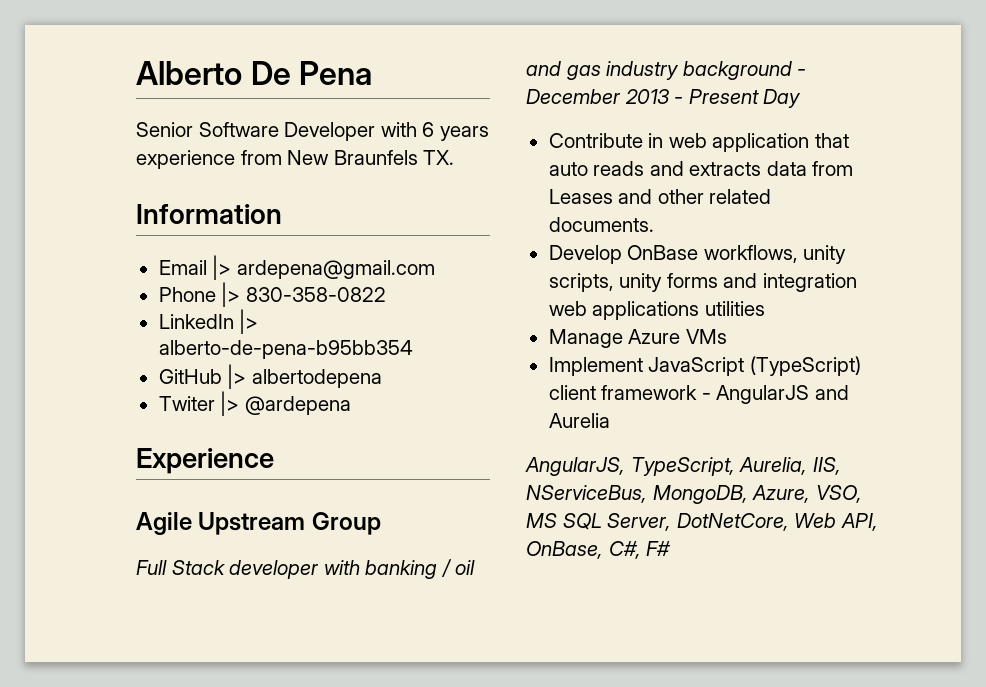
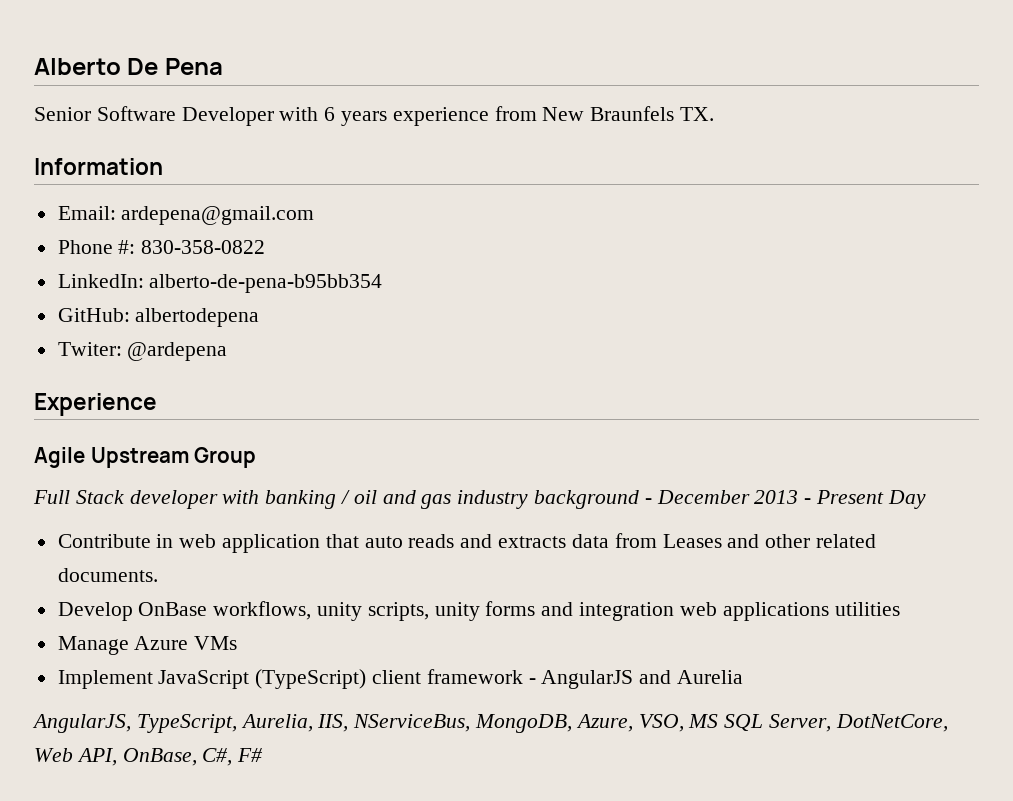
- Email |> ardepena@gmail.com
+ Email: ardepena@gmail.com
- Phone |> 830-358-0822
+ Phone #: 830-358-0822
- LinkedIn |> alberto-de-pena-b95bb354
+ LinkedIn: alberto-de-pena-b95bb354
- GitHub |> albertodepena
+ GitHub: albertodepena
- Twiter |> @ardepena
+ Twiter: @ardepena

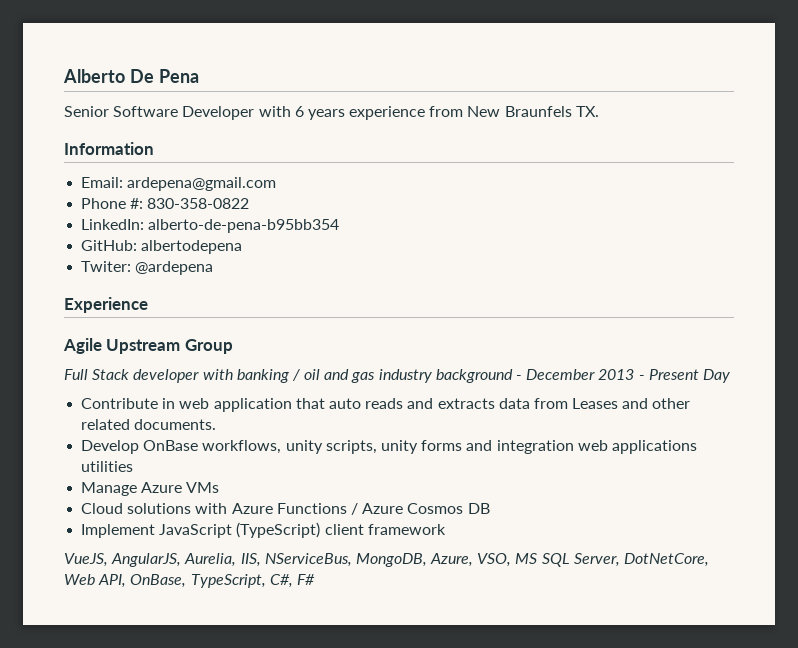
+ Cloud solutions with Azure Functions / Azure Cosmos DB
- Implement JavaScript (TypeScript) client framework - AngularJS and Aurelia
- AngularJS, TypeScript, Aurelia, IIS, NServiceBus, MongoDB, Azure, VSO, MS SQL Server, DotNetCore, Web API, OnBase, C#, F#
+ Implement JavaScript (TypeScript) client framework
+ VueJS, AngularJS, Aurelia, IIS, NServiceBus, MongoDB, Azure, VSO, MS SQL Server, DotNetCore, Web API, OnBase, TypeScript, C#, F#

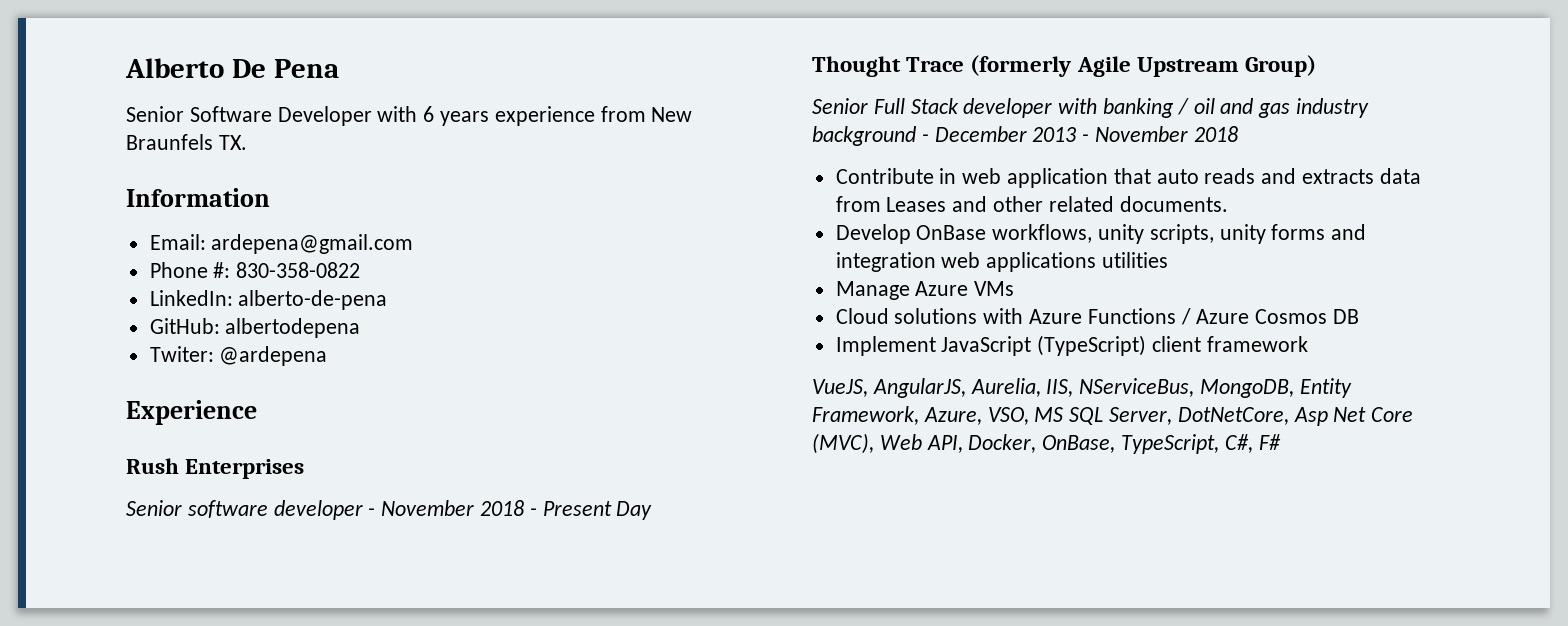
- LinkedIn: alberto-de-pena-b95bb354
+ LinkedIn: alberto-de-pena
- Agile Upstream Group
- Full Stack developer with banking / oil and gas industry background - December 2013 - Present Day
+ Rush Enterprises
+ Senior software developer - November 2018 - Present Day
+ Thought Trace (formerly Agile Upstream Group)
+ Senior Full Stack developer with banking / oil and gas industry background - December 2013 - November 2018
- VueJS, AngularJS, Aurelia, IIS, NServiceBus, MongoDB, Azure, VSO, MS SQL Server, DotNetCore, Web API, OnBase, TypeScript, C#, F#
+ VueJS, AngularJS, Aurelia, IIS, NServiceBus, MongoDB, Entity Framework, Azure, VSO, MS SQL Server, DotNetCore, Asp Net Core (MVC), Web API, Docker, OnBase, TypeScript, C#, F#

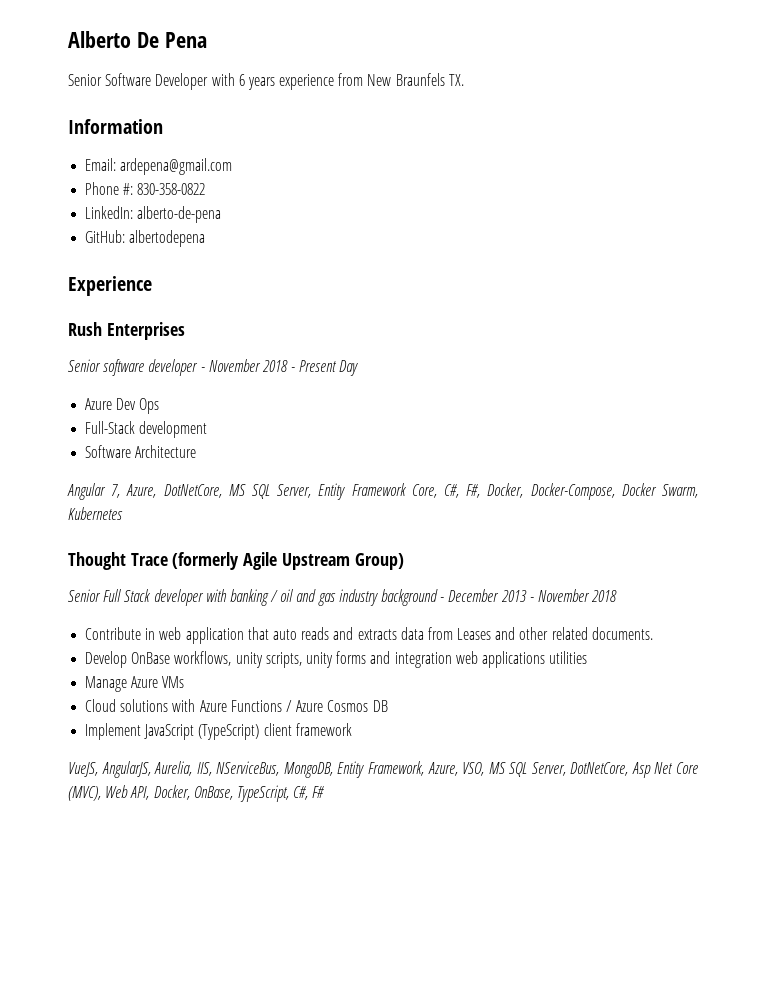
- Twiter: @ardepena
+ Azure Dev Ops
+ Full-Stack development
+ Software Architecture
+ Angular 7, Azure, DotNetCore, MS SQL Server, Entity Framework Core, C#, F#, Docker, Docker-Compose, Docker Swarm, Kubernetes

